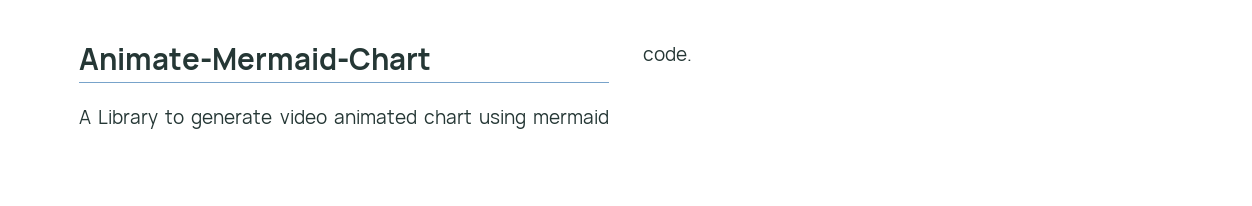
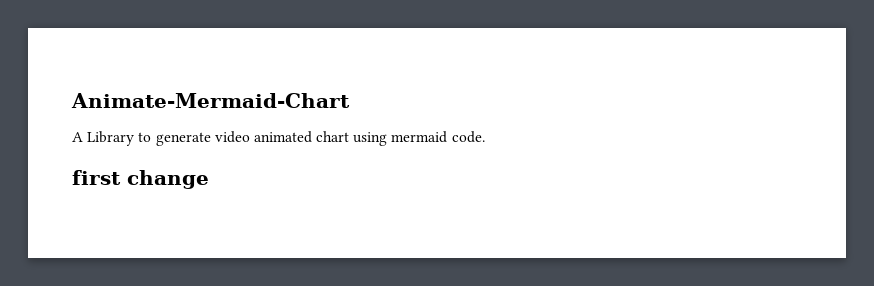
+ first change

